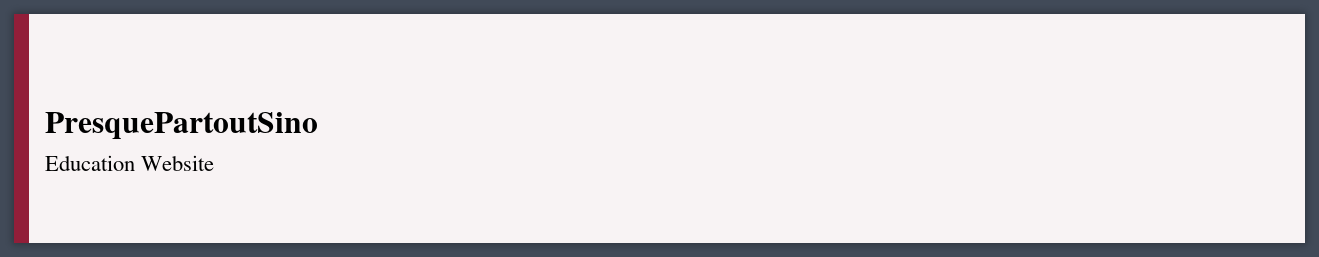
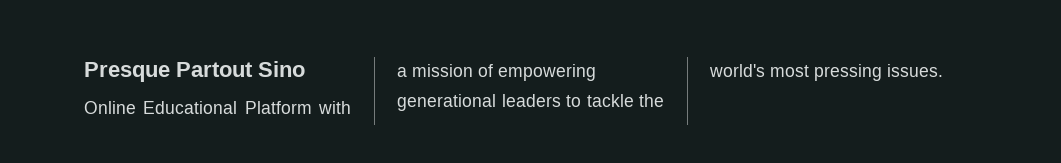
- PresquePartoutSino
- Education Website
+ Presque Partout Sino
+ Online Educational Platform with a mission of empowering generational leaders to tackle the world's most pressing issues.

